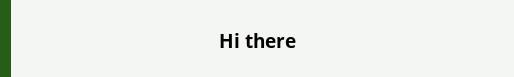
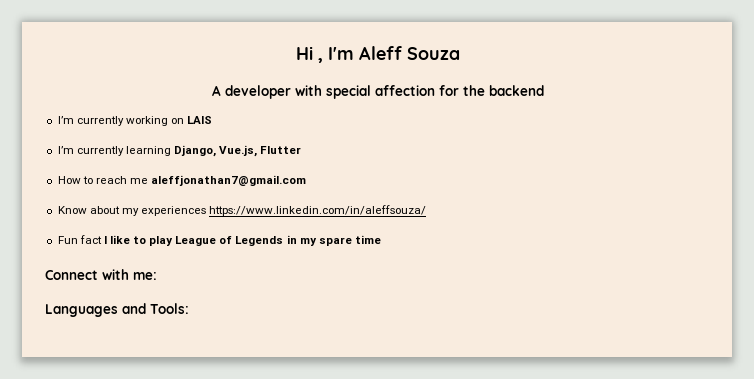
- Hi there
+ Hi , I'm Aleff Souza
+ A developer with special affection for the backend
+ I’m currently working on LAIS
+ I’m currently learning Django, Vue.js, Flutter
+ How to reach me aleffjonathan7@gmail.com
+ Know about my experiences https://www.linkedin.com/in/aleffsouza/
+ Fun fact I like to play League of Legends in my spare time
+ Connect with me:
+ Languages and Tools:

